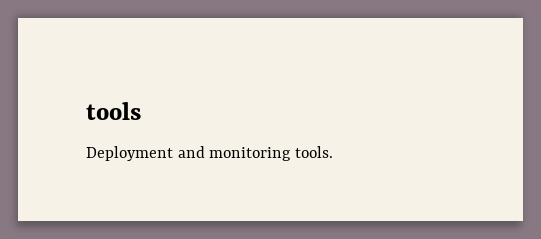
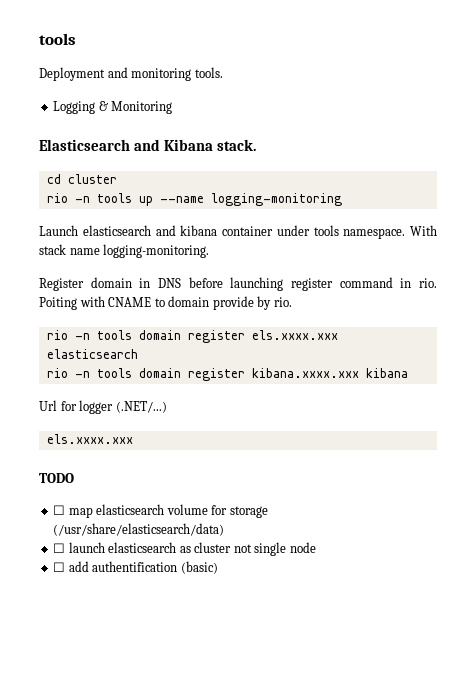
+ Logging & Monitoring
+ Elasticsearch and Kibana stack.
+ cd cluster
+ rio -n tools up --name logging-monitoring
+ Launch elasticsearch and kibana container under tools namespace. With stack name logging-monitoring.
+ Register domain in DNS before launching register command in rio. Poiting with CNAME to domain provide by rio.
+ rio -n tools domain register els.xxxx.xxx elasticsearch
+ rio -n tools domain register kibana.xxxx.xxx kibana
+ Url for logger (.NET/...)
+ els.xxxx.xxx
+ TODO
+ ☐ map elasticsearch volume for storage (/usr/share/elasticsearch/data)
+ ☐ launch elasticsearch as cluster not single node
+ ☐ add authentification (basic)

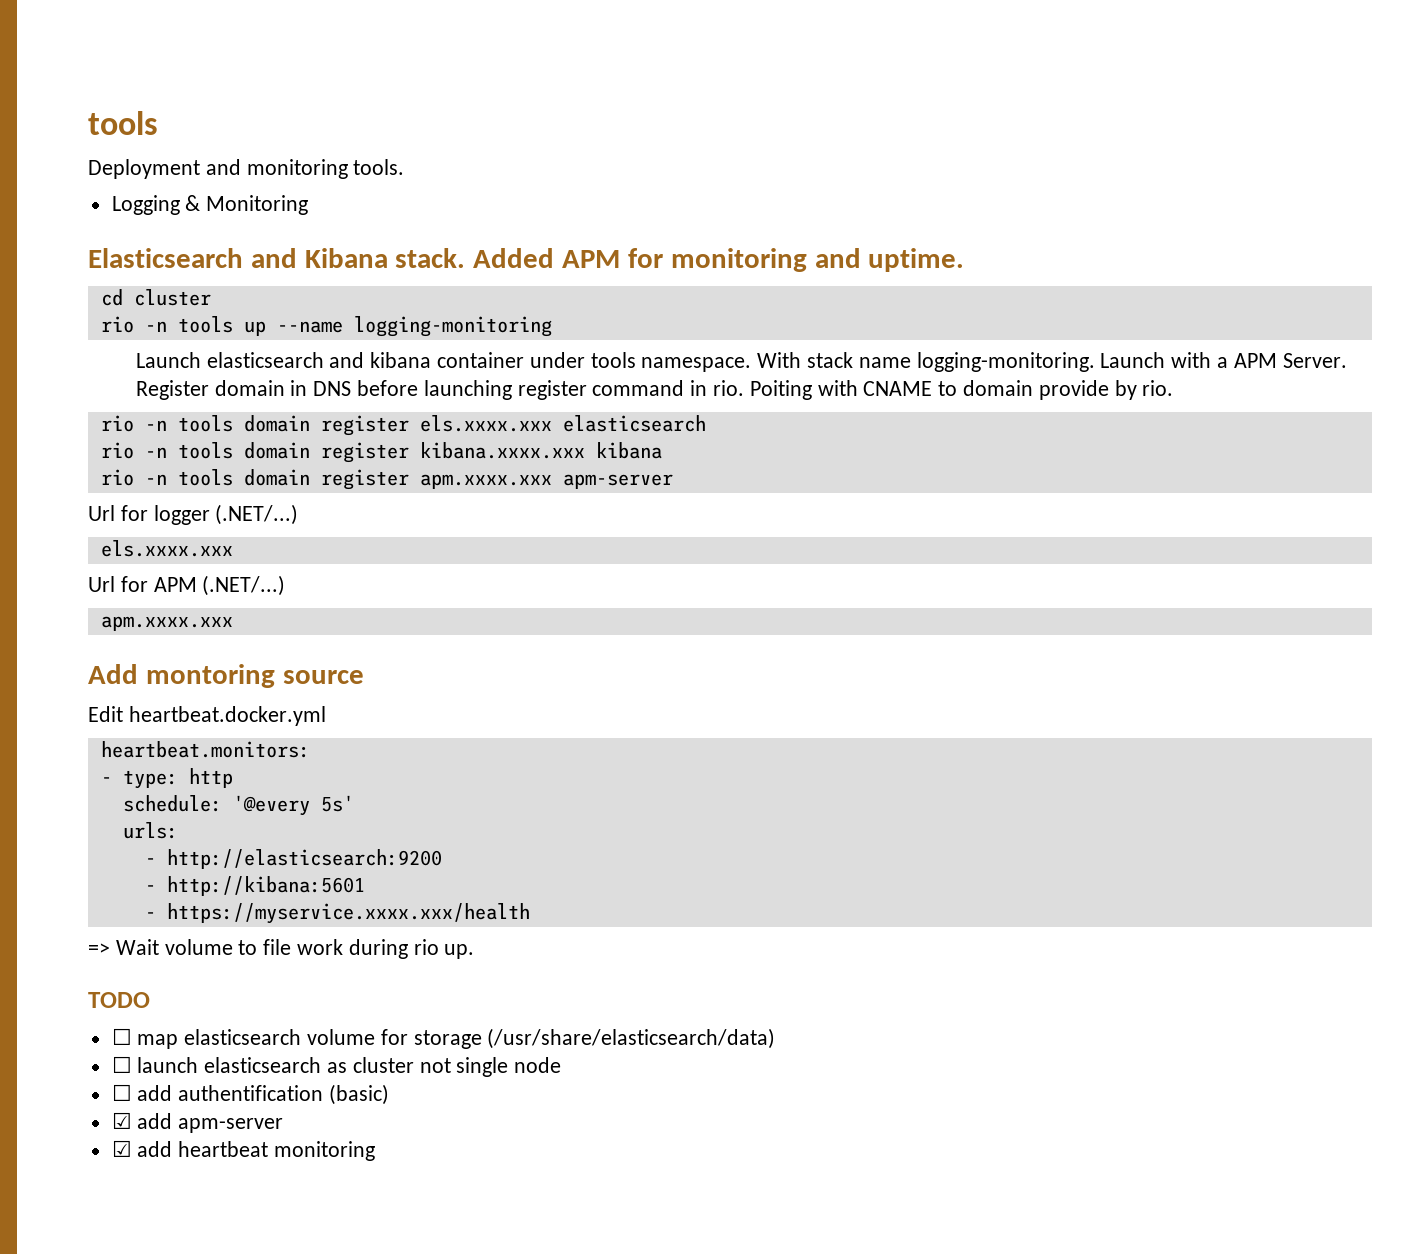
+ Added APM for monitoring and uptime.
+ Launch with a APM Server.
+ rio -n tools domain register apm.xxxx.xxx apm-server
+ Url for APM (.NET/...)
+ apm.xxxx.xxx
+ Add montoring source
+ Edit heartbeat.docker.yml
+ heartbeat.monitors:
+ - type: http
+ schedule: '@every 5s'
+ urls:
+ - http://elasticsearch:9200
+ - http://kibana:5601
+ - https://myservice.xxxx.xxx/health
+ => Wait volume to file work during rio up.
+ ☑ add apm-server
+ ☑ add heartbeat monitoring

